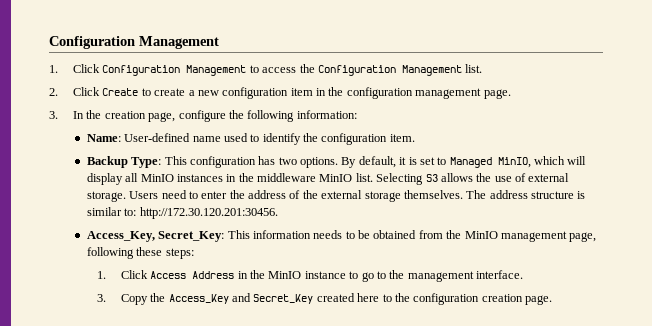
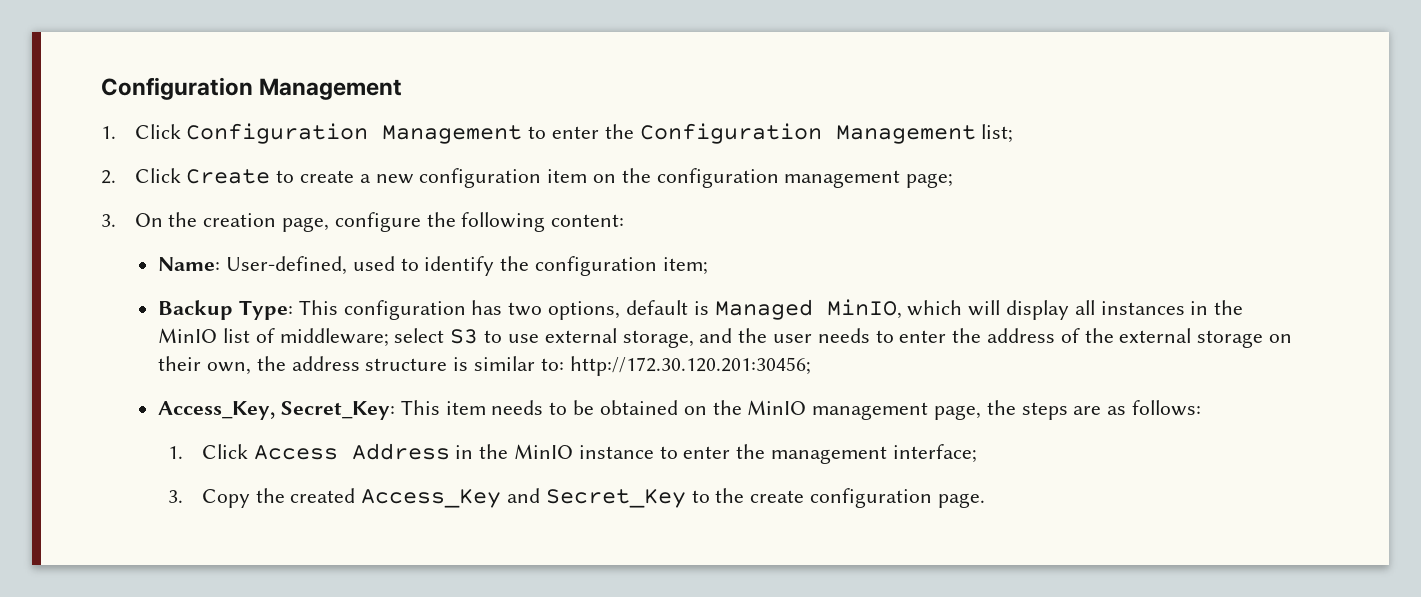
- 1. Click Configuration Management to access the Configuration Management list.
+ 1. Click Configuration Management to enter the Configuration Management list;
- 2. Click Create to create a new configuration item in the configuration management page.
- 3. In the creation page, configure the following information:
+ 2. Click Create to create a new configuration item on the configuration management page;
+ 3. On the creation page, configure the following content:
- Name: User-defined name used to identify the configuration item.
+ Name: User-defined, used to identify the configuration item;
- Backup Type: This configuration has two options. By default, it is set to Managed MinIO, which will display all MinIO instances in the middleware MinIO list. Selecting S3 allows the use of external storage. Users need to enter the address of the external storage themselves. The address structure is similar to: http://172.30.120.201:30456.
+ Backup Type: This configuration has two options, default is Managed MinIO, which will display all instances in the MinIO list of middleware; select S3 to use external storage, and the user needs to enter the address of the external storage on their own, the address structure is similar to: http://172.30.120.201:30456;
- Access_Key, Secret_Key: This information needs to be obtained from the MinIO management page, following these steps:
+ Access_Key, Secret_Key: This item needs to be obtained on the MinIO management page, the steps are as follows:
- 1. Click Access Address in the MinIO instance to go to the management interface.
+ 1. Click Access Address in the MinIO instance to enter the management interface;
- 3. Copy the Access_Key and Secret_Key created here to the configuration creation page.
+ 3. Copy the created Access_Key and Secret_Key to the create configuration page.

